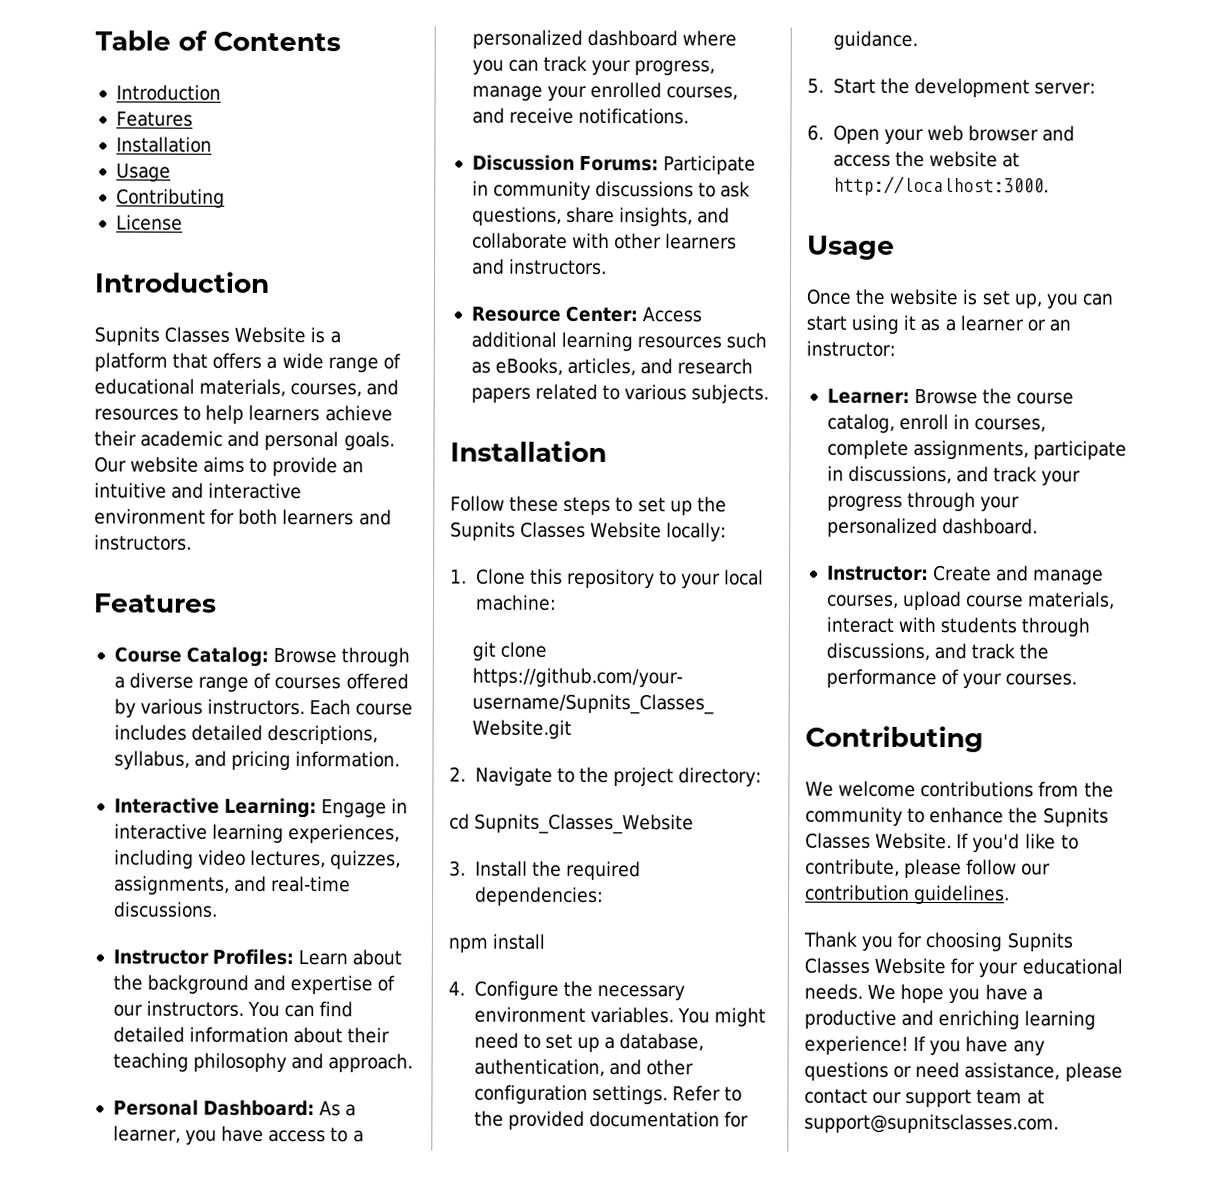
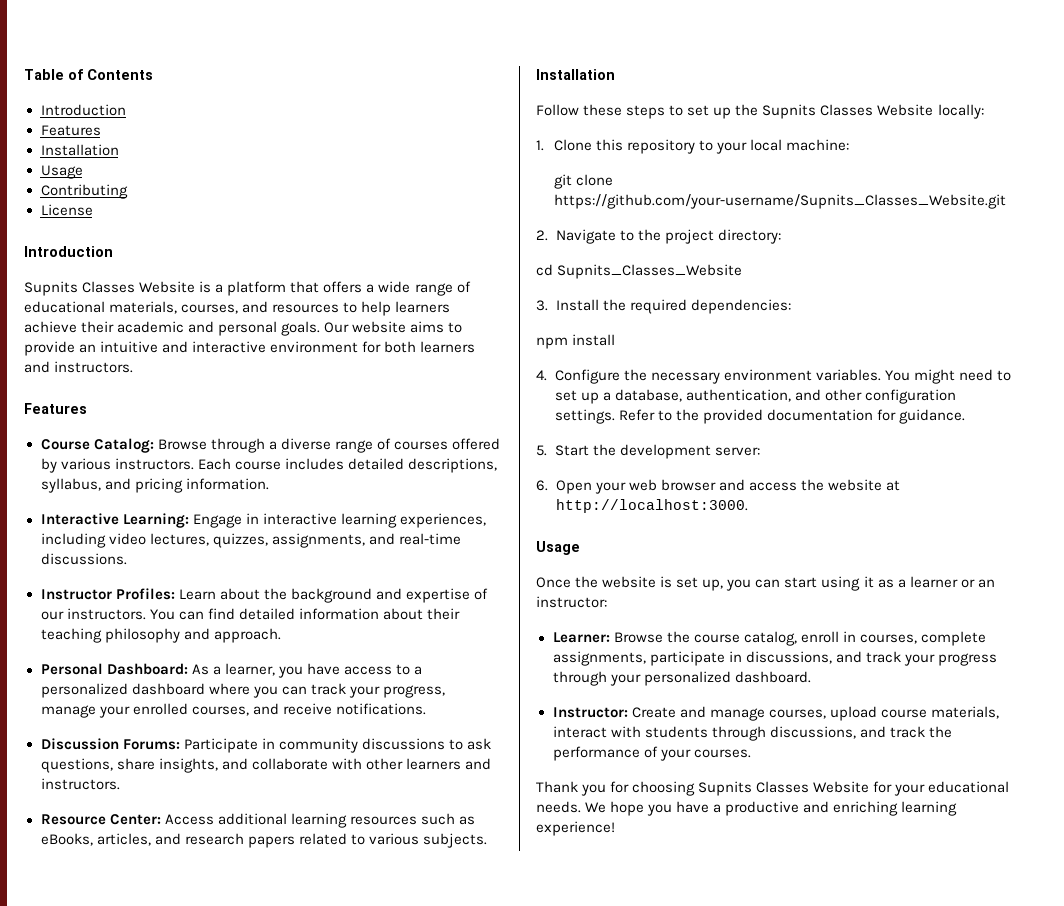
  Instructor: Create and manage courses, upload course materials, interact with students through discussions, and track the performance of your courses.
- Contributing
- We welcome contributions from the community to enhance the Supnits Classes Website. If you'd like to contribute, please follow our contribution guidelines.
- If you have any questions or need assistance, please contact our support team at support@supnitsclasses.com.

